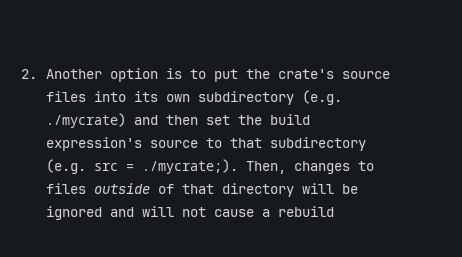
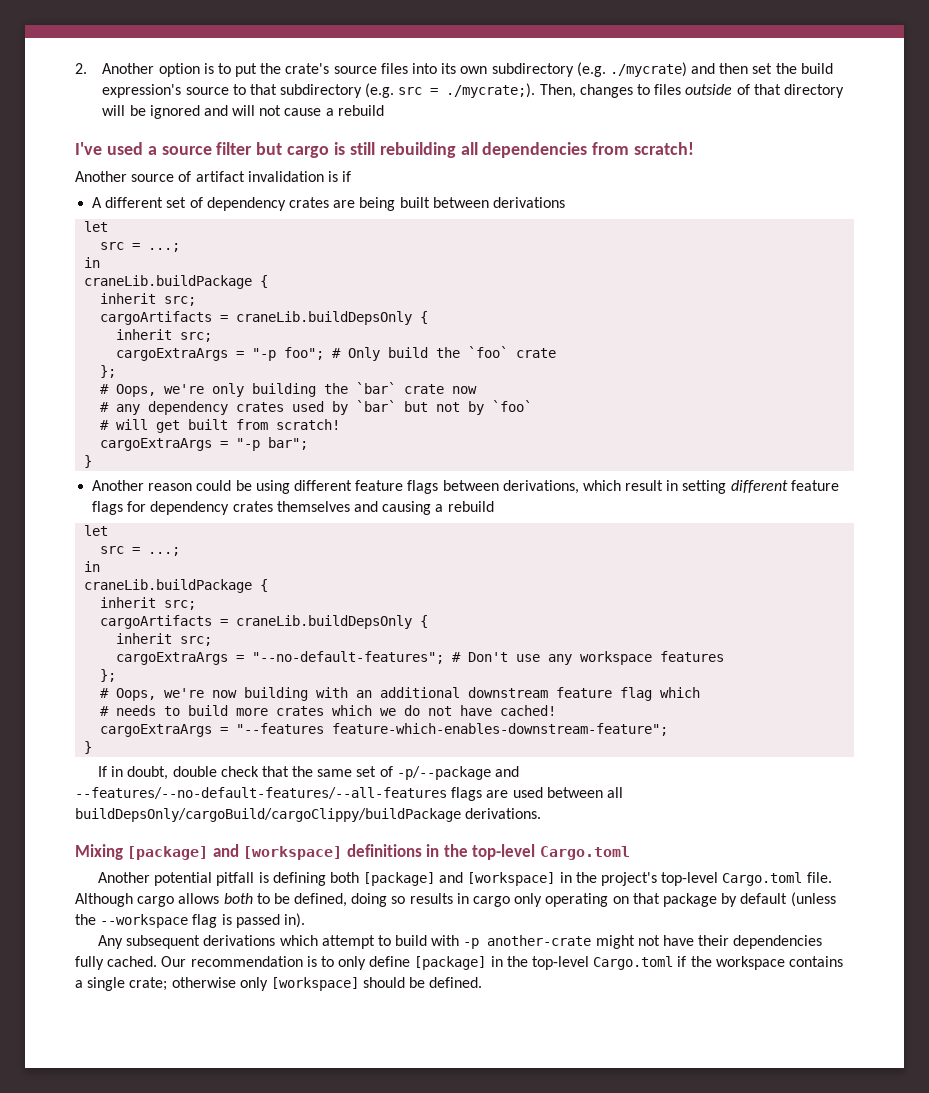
+ I've used a source filter but cargo is still rebuilding all dependencies from scratch!
+ Another source of artifact invalidation is if
+ A different set of dependency crates are being built between derivations
+ let
+ src = ...;
+ in
+ craneLib.buildPackage {
+ inherit src;
+ cargoArtifacts = craneLib.buildDepsOnly {
+ inherit src;
+ cargoExtraArgs = "-p foo"; # Only build the `foo` crate
+ };
+ # Oops, we're only building the `bar` crate now
+ # any dependency crates used by `bar` but not by `foo`
+ # will get built from scratch!
+ cargoExtraArgs = "-p bar";
+ }
+ Another reason could be using different feature flags between derivations, which result in setting different feature flags for dependency crates themselves and causing a rebuild
+ let
+ src = ...;
+ in
+ craneLib.buildPackage {
+ inherit src;
+ cargoArtifacts = craneLib.buildDepsOnly {
+ inherit src;
+ cargoExtraArgs = "--no-default-features"; # Don't use any workspace features
+ };
+ # Oops, we're now building with an additional downstream feature flag which
+ # needs to build more crates which we do not have cached!
+ cargoExtraArgs = "--features feature-which-enables-downstream-feature";
+ }
+ If in doubt, double check that the same set of -p/--package and --features/--no-default-features/--all-features flags are used between all buildDepsOnly/cargoBuild/cargoClippy/buildPackage derivations.
+ Mixing [package] and [workspace] definitions in the top-level Cargo.toml
+ Another potential pitfall is defining both [package] and [workspace] in the project's top-level Cargo.toml file. Although cargo allows both to be defined, doing so results in cargo only operating on that package by default (unless the --workspace flag is passed in).
+ Any subsequent derivations which attempt to build with -p another-crate might not have their dependencies fully cached. Our recommendation is to only define [package] in the top-level Cargo.toml if the workspace contains a single crate; otherwise only [workspace] should be defined.

